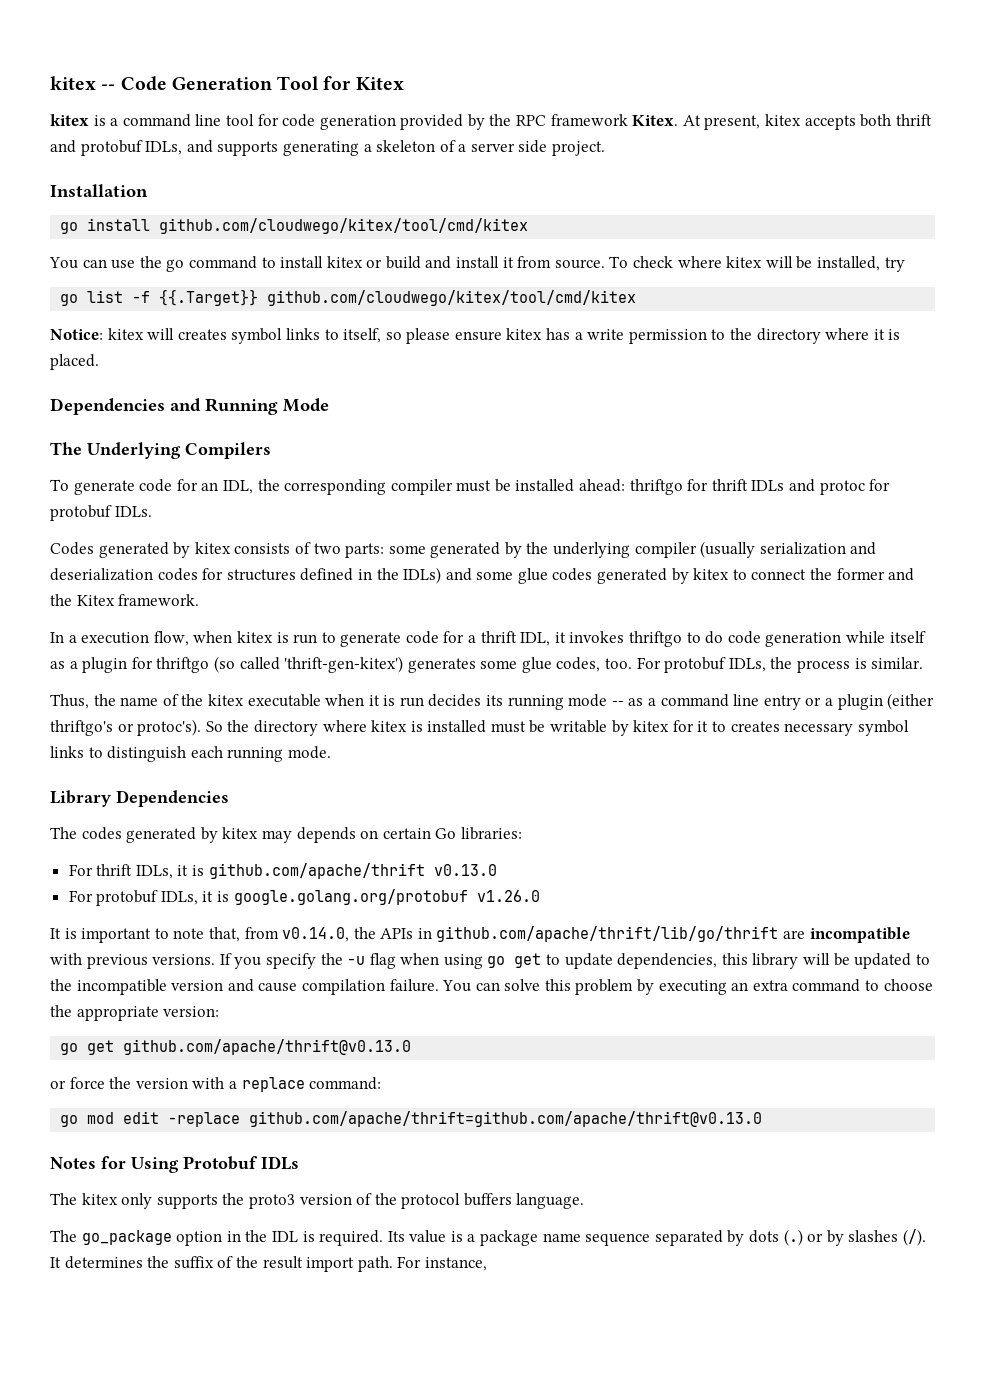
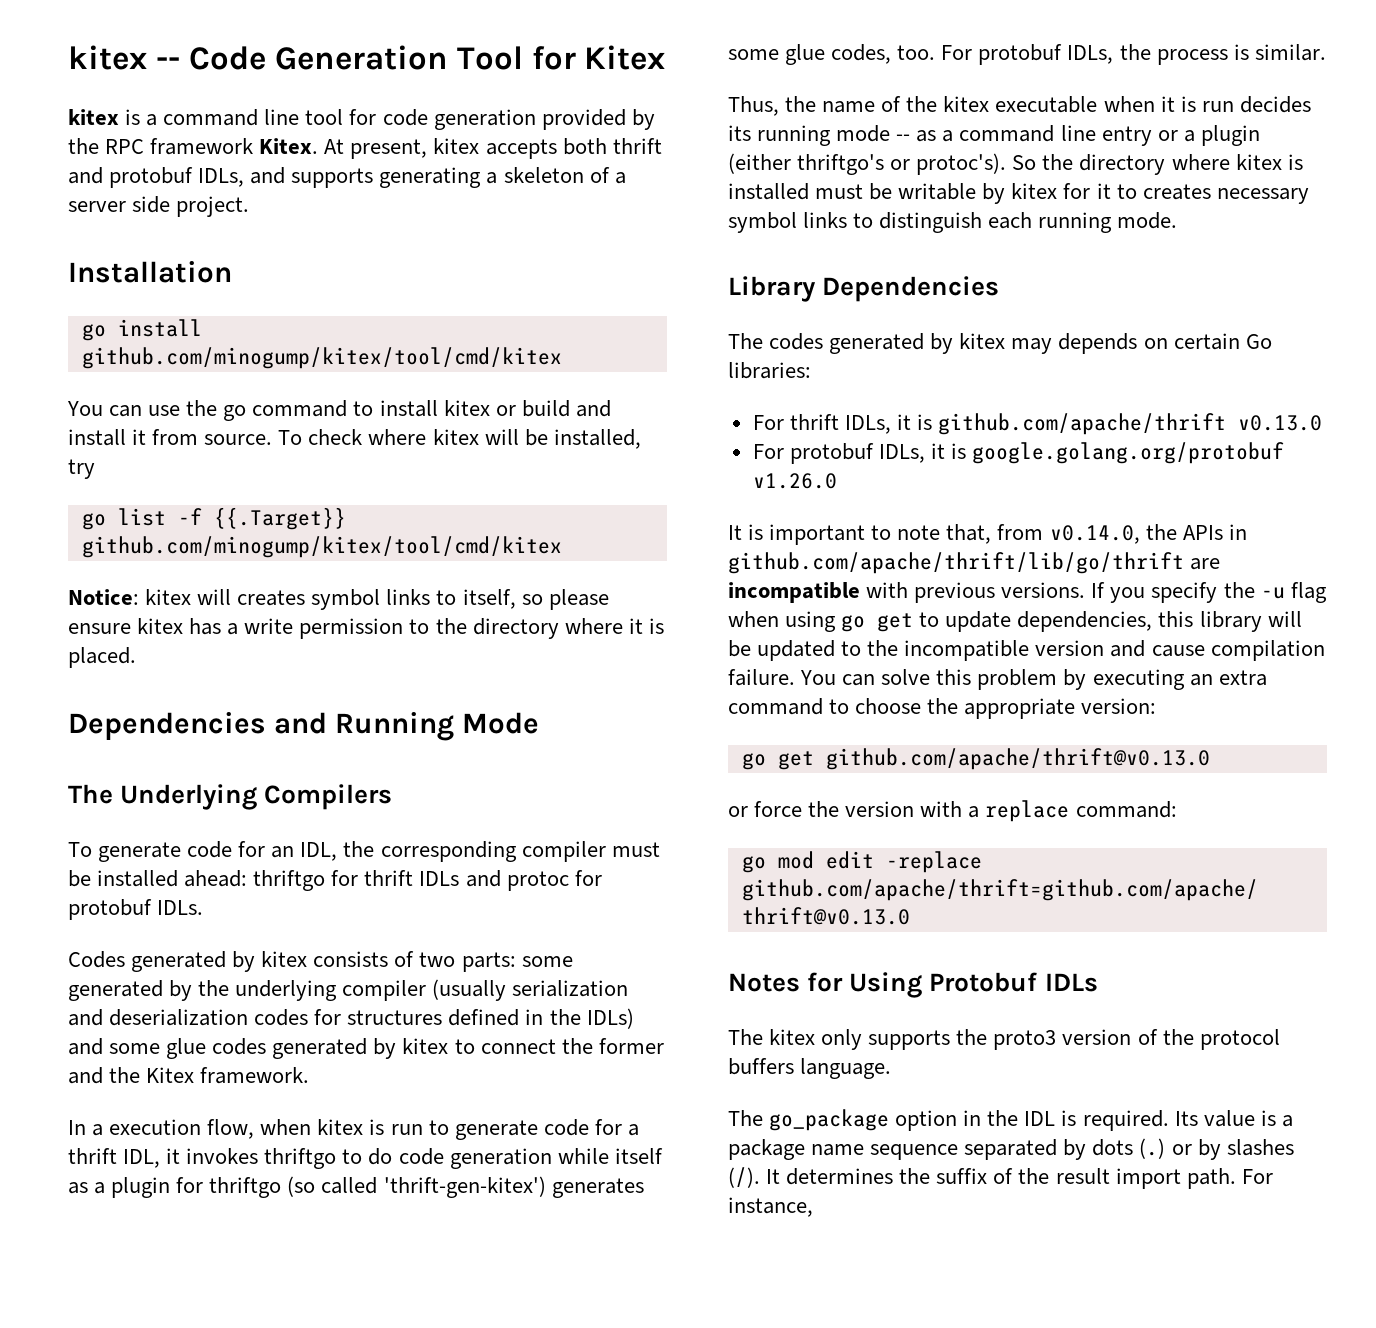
- go install github.com/cloudwego/kitex/tool/cmd/kitex
+ go install github.com/minogump/kitex/tool/cmd/kitex
- go list -f {{.Target}} github.com/cloudwego/kitex/tool/cmd/kitex
+ go list -f {{.Target}} github.com/minogump/kitex/tool/cmd/kitex

